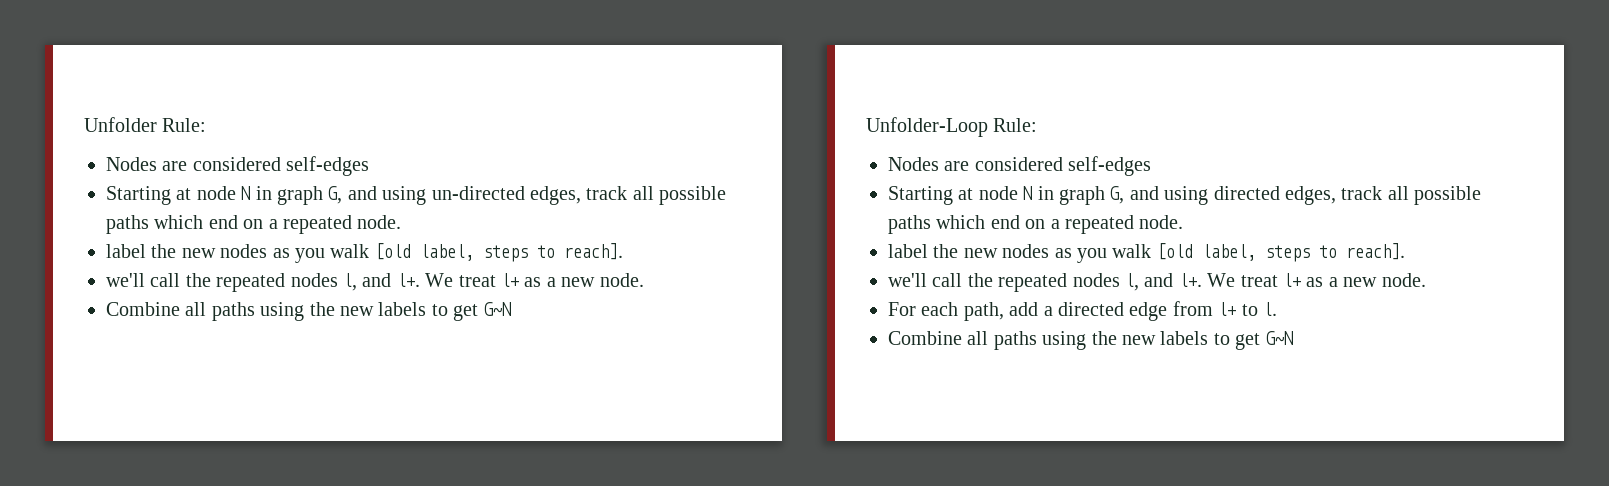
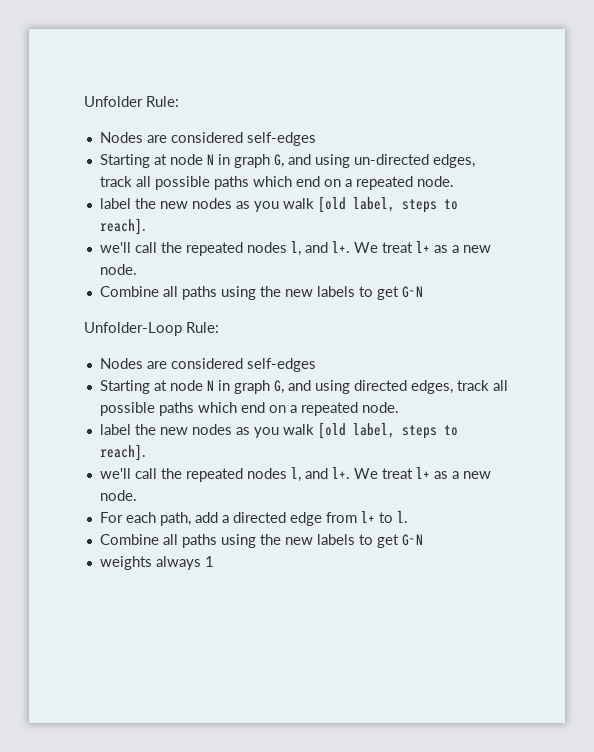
+ weights always 1

